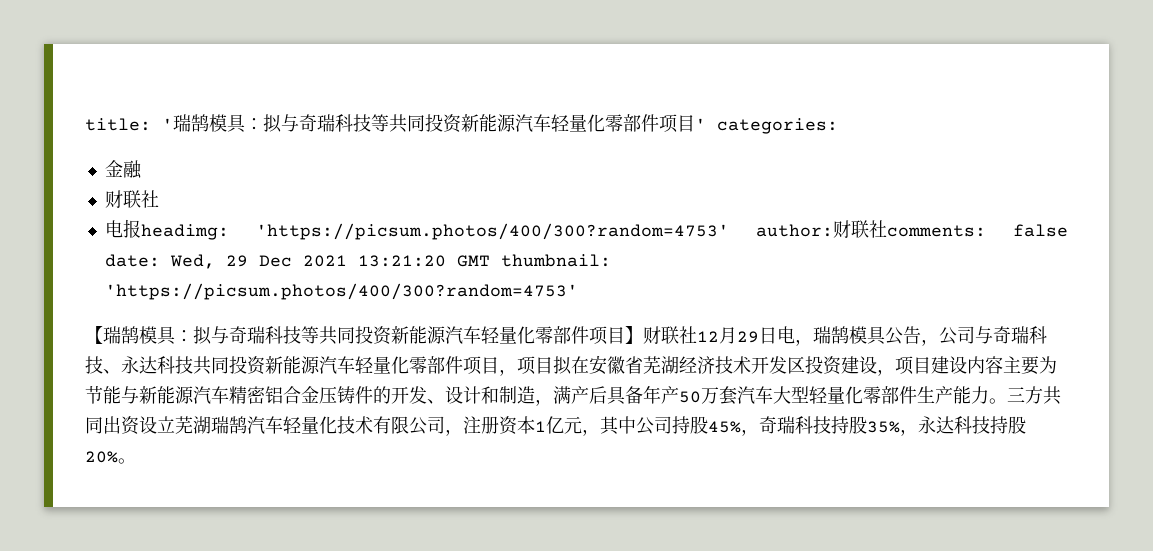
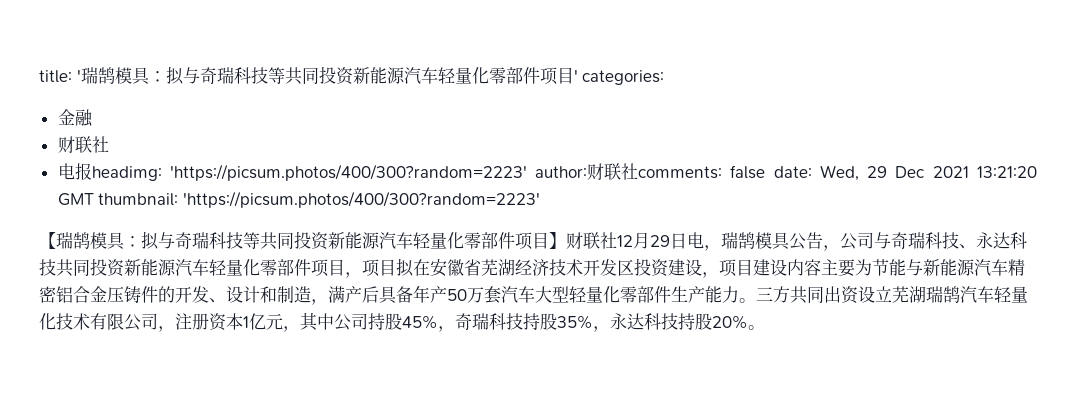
- 电报headimg: 'https://picsum.photos/400/300?random=4753' author:财联社comments: false date: Wed, 29 Dec 2021 13:21:20 GMT thumbnail: 'https://picsum.photos/400/300?random=4753'
+ 电报headimg: 'https://picsum.photos/400/300?random=2223' author:财联社comments: false date: Wed, 29 Dec 2021 13:21:20 GMT thumbnail: 'https://picsum.photos/400/300?random=2223'

